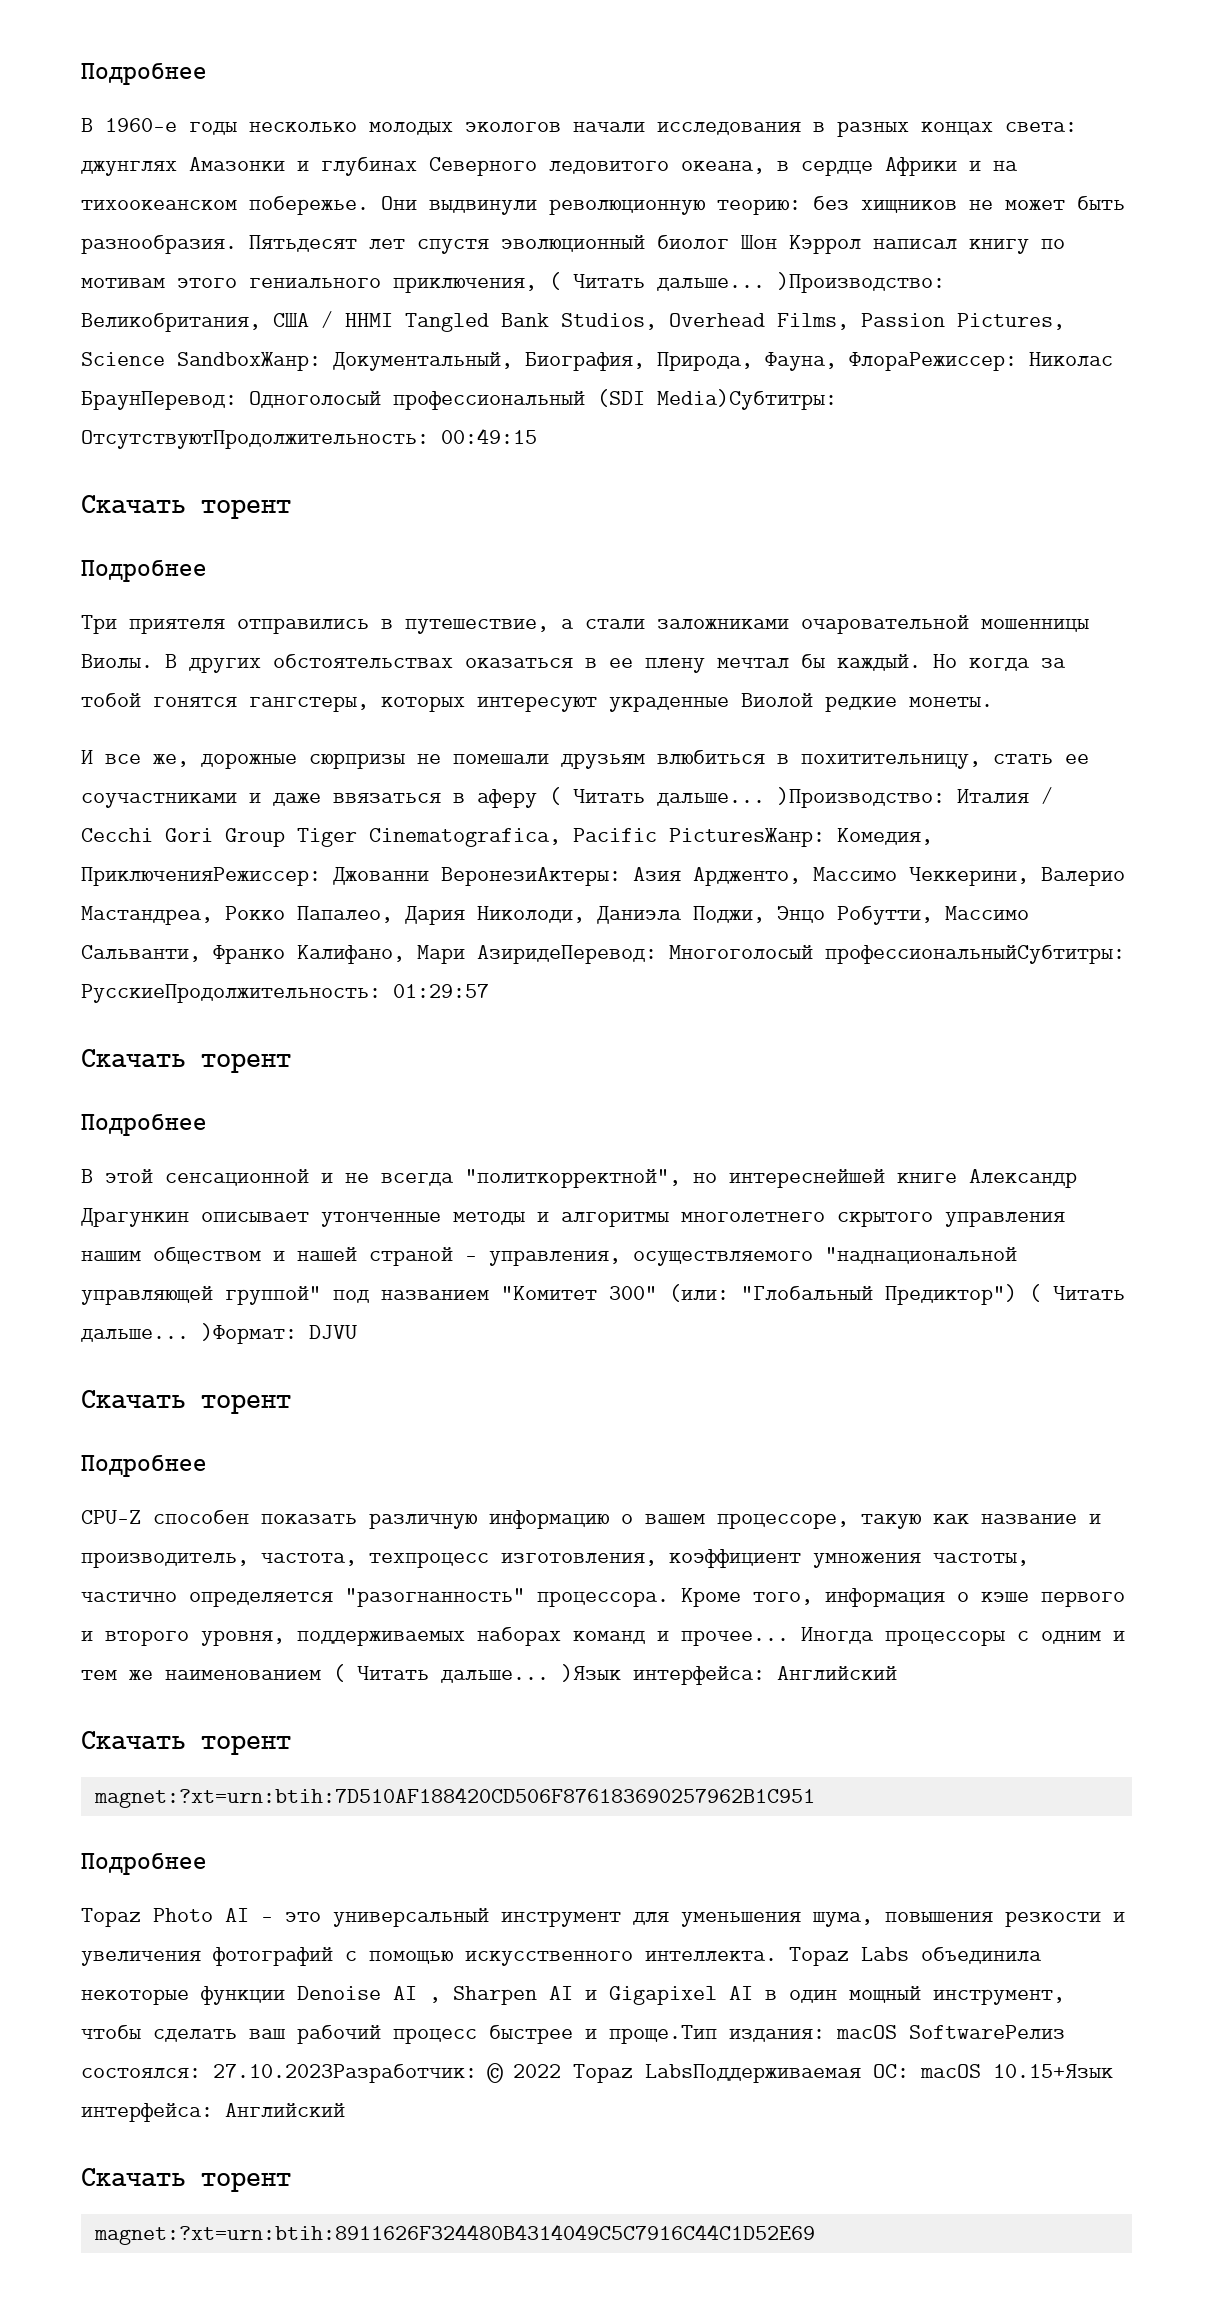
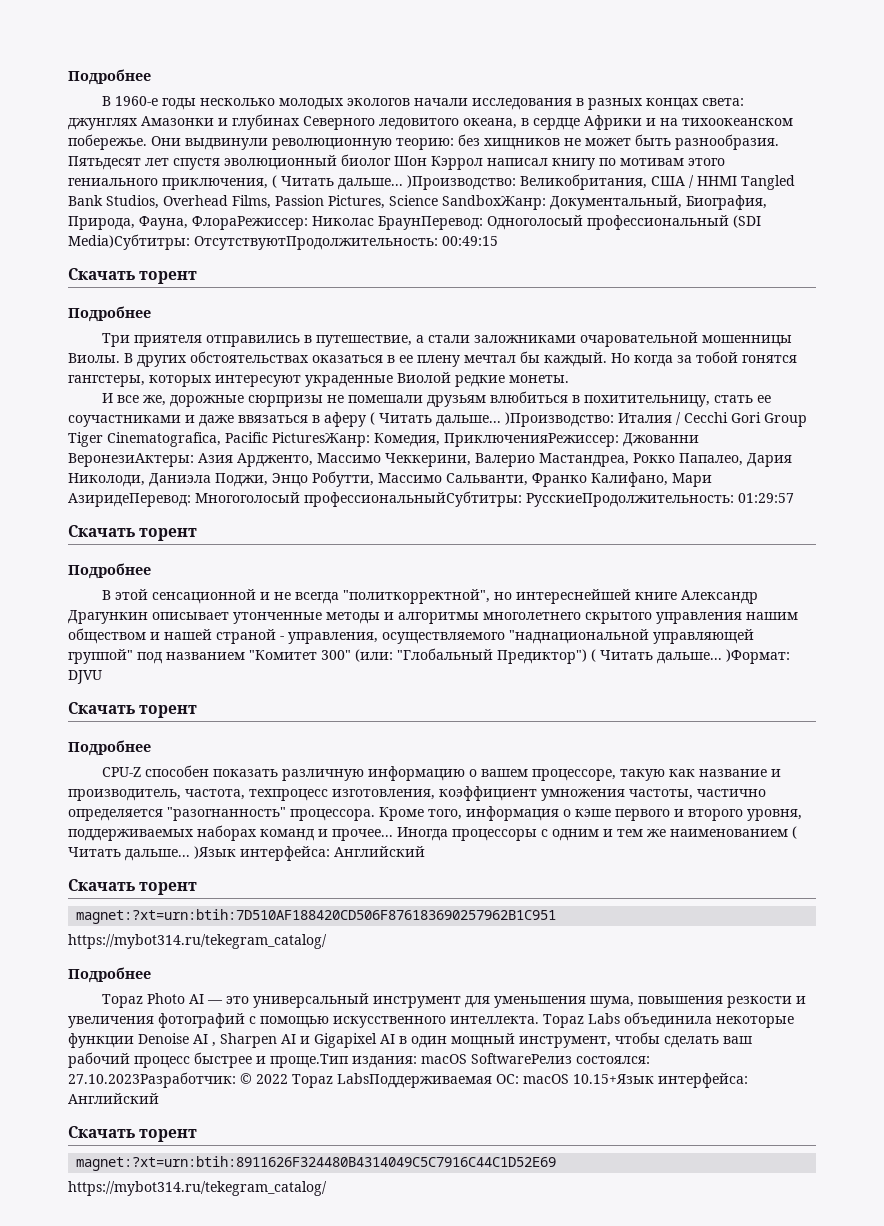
  magnet:?xt=urn:btih:7D510AF188420CD506F876183690257962B1C951
+ https://mybot314.ru/tekegram_catalog/
  magnet:?xt=urn:btih:8911626F324480B4314049C5C7916C44C1D52E69
+ https://mybot314.ru/tekegram_catalog/

